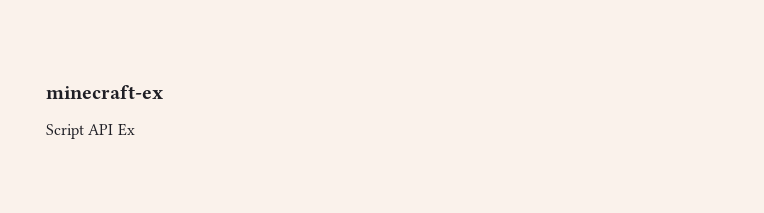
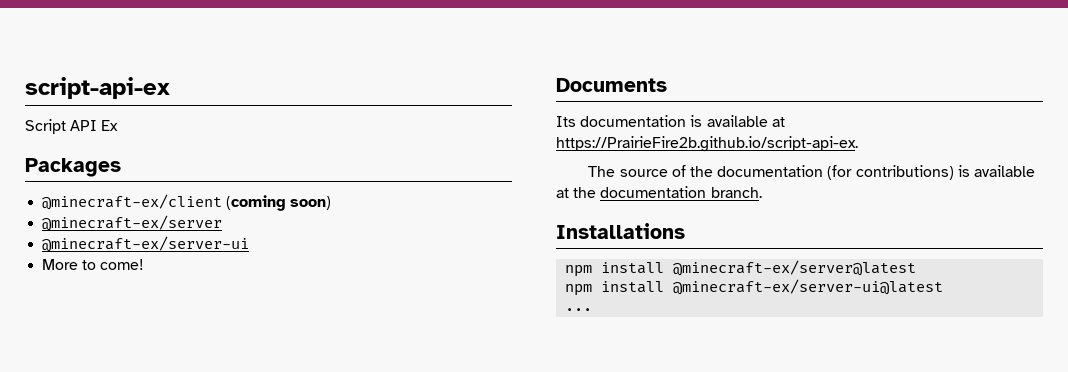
- minecraft-ex
+ script-api-ex
+ Packages
+ @minecraft-ex/client (coming soon)
+ @minecraft-ex/server
+ @minecraft-ex/server-ui
+ More to come!
+ Documents
+ Its documentation is available at https://PrairieFire2b.github.io/script-api-ex.
+ The source of the documentation (for contributions) is available at the documentation branch.
+ Installations
+ npm install @minecraft-ex/server@latest
+ npm install @minecraft-ex/server-ui@latest
+ ...

